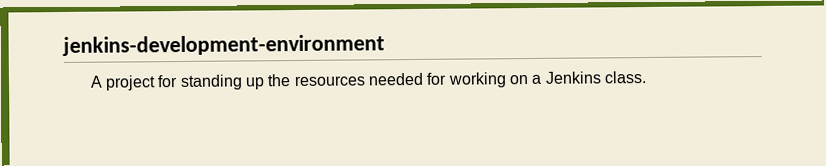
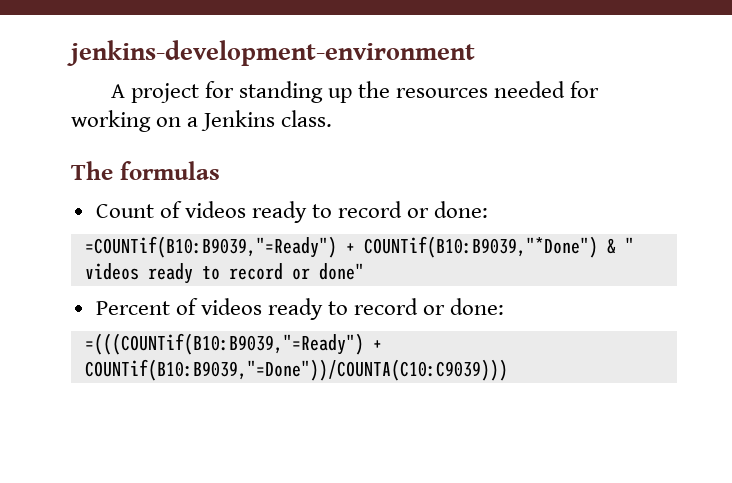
+ The formulas
+ Count of videos ready to record or done:
+ =COUNTif(B10:B9039,"=Ready") + COUNTif(B10:B9039,"*Done") & " videos ready to record or done"
+ Percent of videos ready to record or done:
+ =(((COUNTif(B10:B9039,"=Ready") + COUNTif(B10:B9039,"=Done"))/COUNTA(C10:C9039)))

